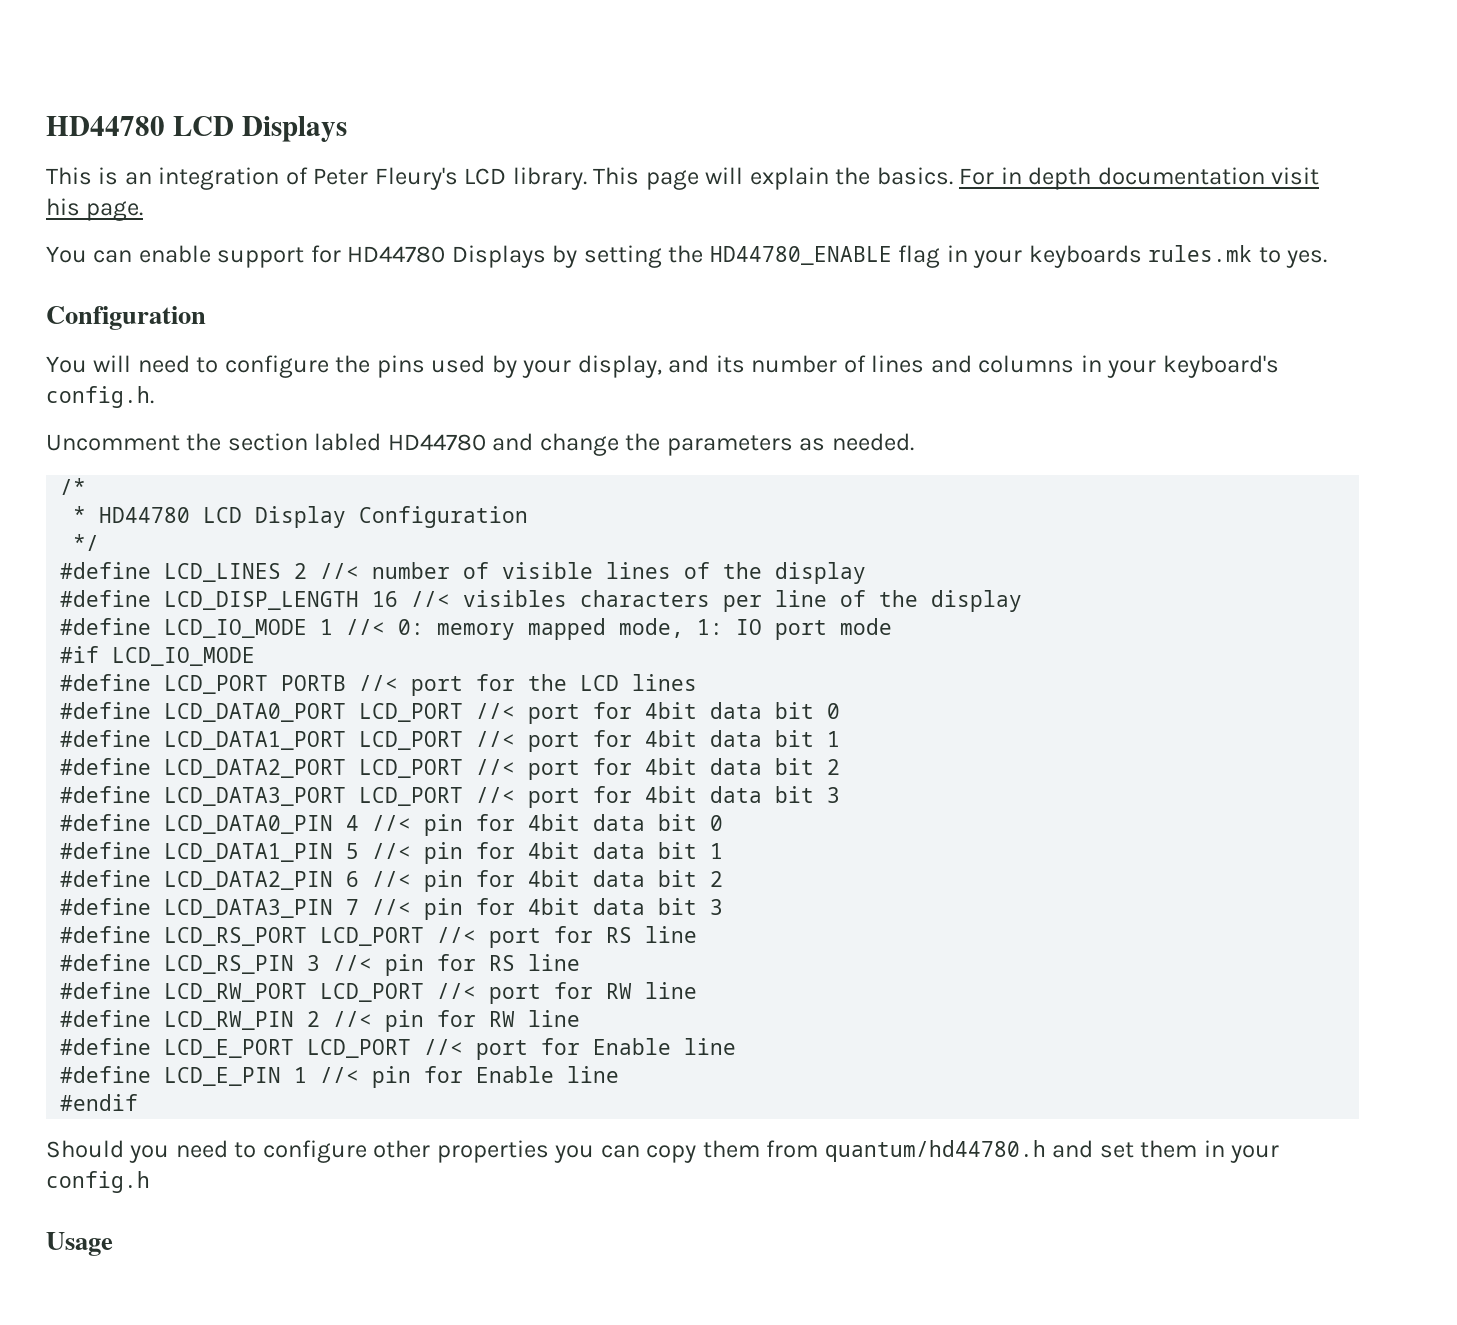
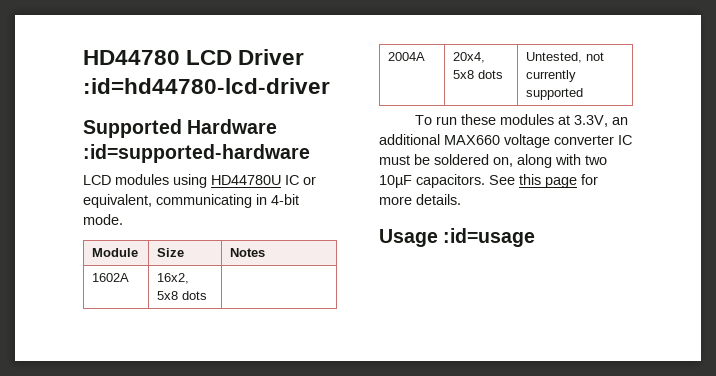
- HD44780 LCD Displays
- This is an integration of Peter Fleury's LCD library. This page will explain the basics. For in depth documentation visit his page.
- You can enable support for HD44780 Displays by setting the HD44780_ENABLE flag in your keyboards rules.mk to yes.
- Configuration
- You will need to configure the pins used by your display, and its number of lines and columns in your keyboard's config.h.
- Uncomment the section labled HD44780 and change the parameters as needed.
- /*
- * HD44780 LCD Display Configuration
- */
- #define LCD_LINES 2 //< number of visible lines of the display
- #define LCD_DISP_LENGTH 16 //< visibles characters per line of the display
- #define LCD_IO_MODE 1 //< 0: memory mapped mode, 1: IO port mode
- #if LCD_IO_MODE
- #define LCD_PORT PORTB //< port for the LCD lines
- #define LCD_DATA0_PORT LCD_PORT //< port for 4bit data bit 0
- #define LCD_DATA1_PORT LCD_PORT //< port for 4bit data bit 1
- #define LCD_DATA2_PORT LCD_PORT //< port for 4bit data bit 2
- #define LCD_DATA3_PORT LCD_PORT //< port for 4bit data bit 3
- #define LCD_DATA0_PIN 4 //< pin for 4bit data bit 0
- #define LCD_DATA1_PIN 5 //< pin for 4bit data bit 1
- #define LCD_DATA2_PIN 6 //< pin for 4bit data bit 2
- #define LCD_DATA3_PIN 7 //< pin for 4bit data bit 3
- #define LCD_RS_PORT LCD_PORT //< port for RS line
- #define LCD_RS_PIN 3 //< pin for RS line
- #define LCD_RW_PORT LCD_PORT //< port for RW line
- #define LCD_RW_PIN 2 //< pin for RW line
- #define LCD_E_PORT LCD_PORT //< port for Enable line
- #define LCD_E_PIN 1 //< pin for Enable line
- #endif
- Should you need to configure other properties you can copy them from quantum/hd44780.h and set them in your config.h
+ HD44780 LCD Driver :id=hd44780-lcd-driver
+ Supported Hardware :id=supported-hardware
+ LCD modules using HD44780U IC or equivalent, communicating in 4-bit mode.
+ Module | Size | Notes
+ 1602A | 16x2, 5x8 dots |
+ 2004A | 20x4, 5x8 dots | Untested, not currently supported
+ To run these modules at 3.3V, an additional MAX660 voltage converter IC must be soldered on, along with two 10µF capacitors. See this page for more details.
- Usage
+ Usage :id=usage

